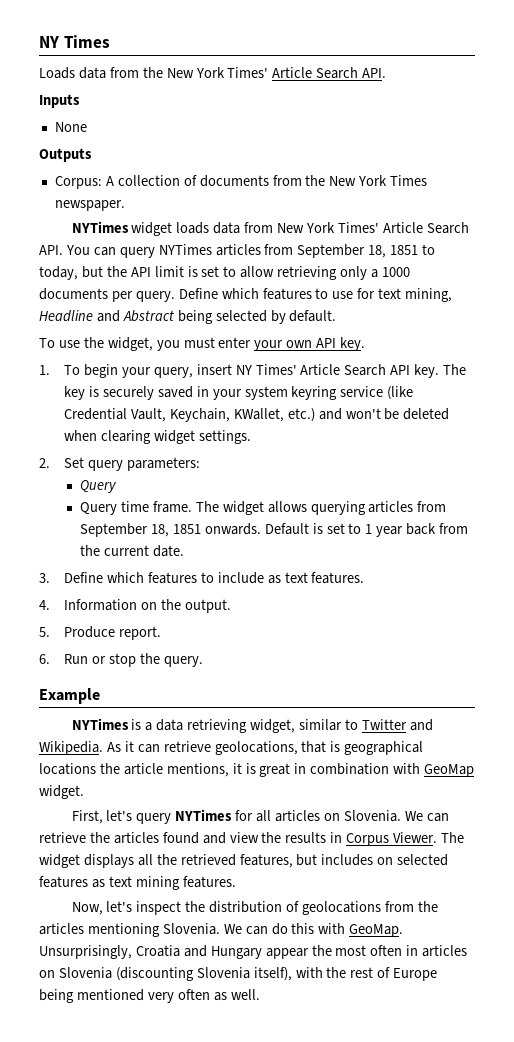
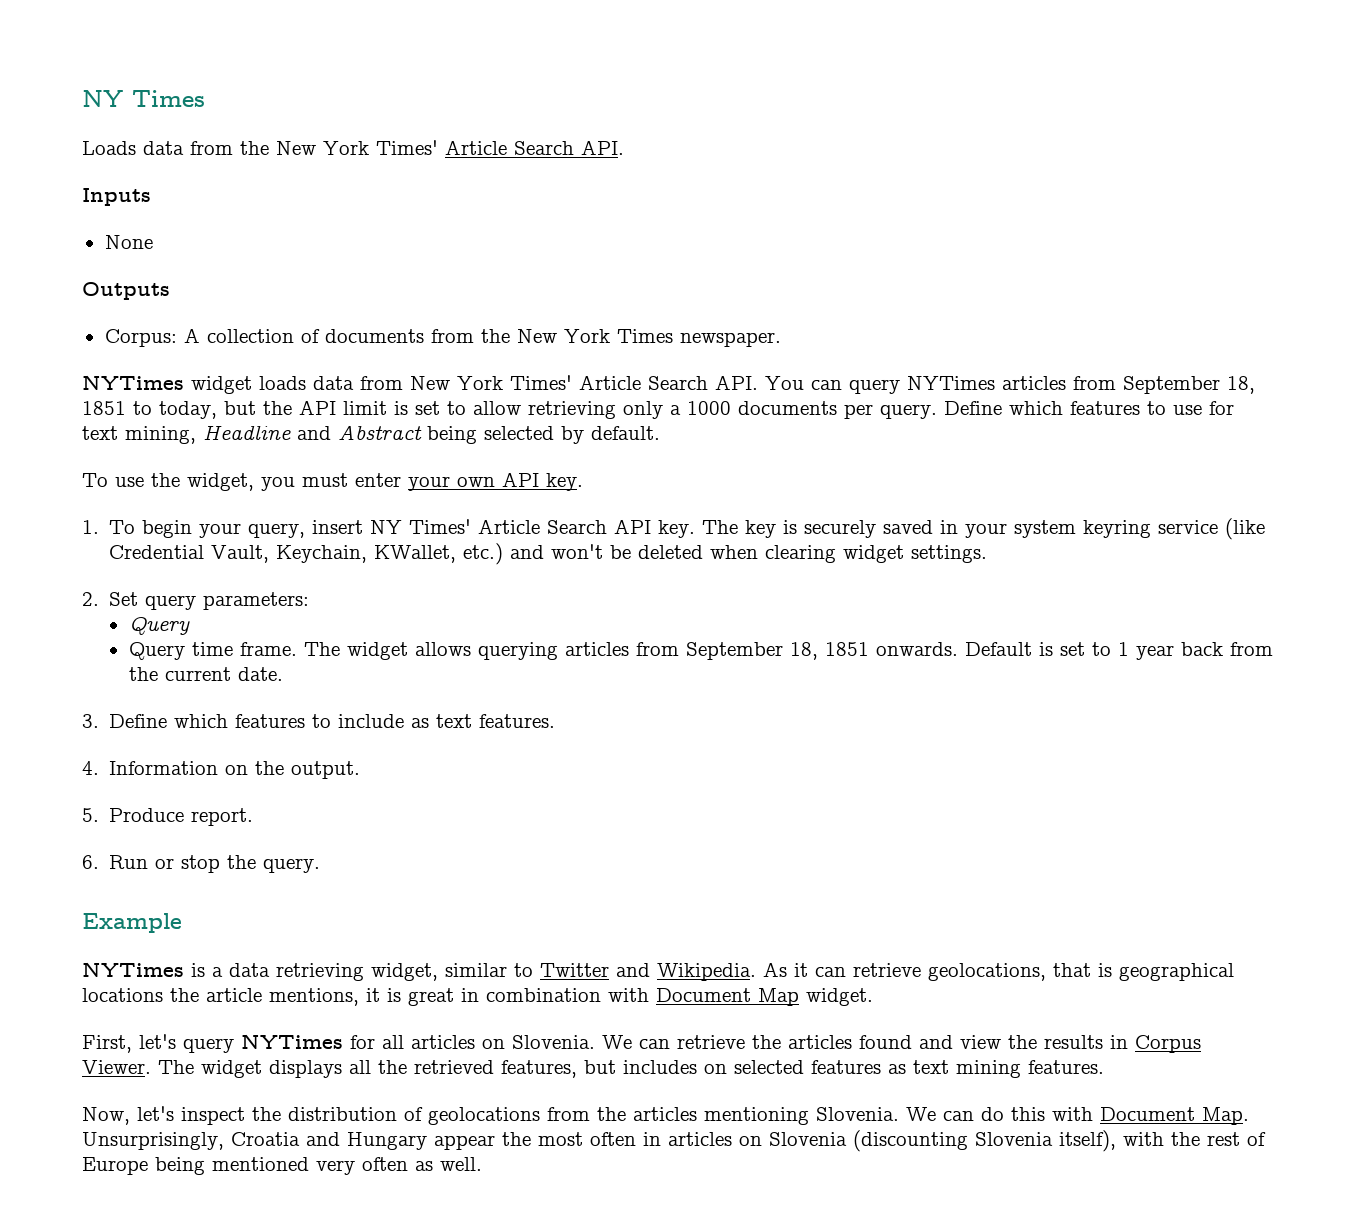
- As it can retrieve geolocations, that is geographical locations the article mentions, it is great in combination with GeoMap widget.
+ As it can retrieve geolocations, that is geographical locations the article mentions, it is great in combination with Document Map widget.
- We can do this with GeoMap. Unsurprisingly, Croatia and Hungary appear the most often in articles on Slovenia (discounting Slovenia itself), with the rest of Europe being mentioned very often as well.
+ We can do this with Document Map. Unsurprisingly, Croatia and Hungary appear the most often in articles on Slovenia (discounting Slovenia itself), with the rest of Europe being mentioned very often as well.

